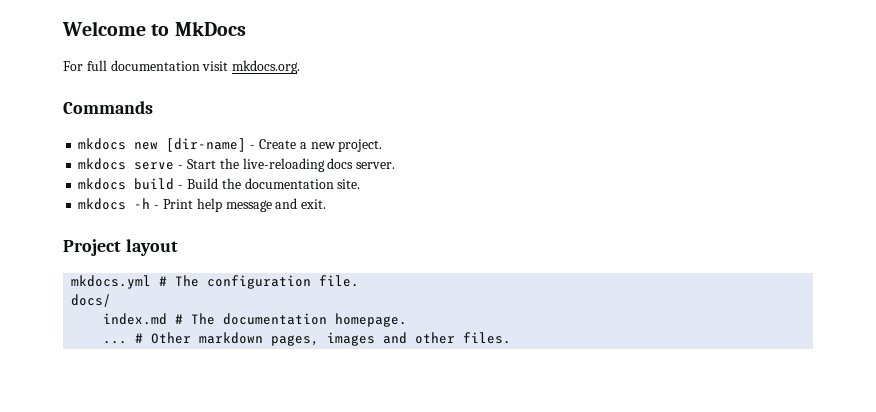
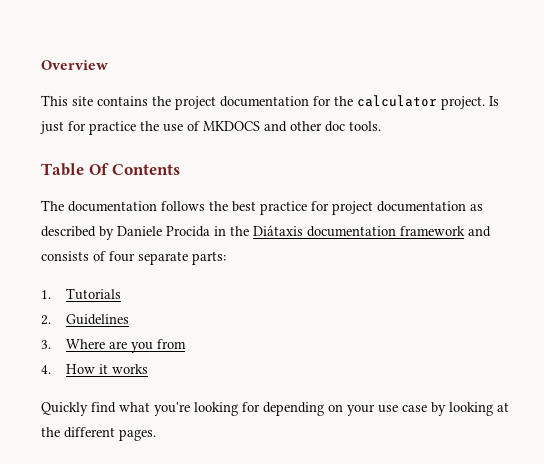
- Welcome to MkDocs
- For full documentation visit mkdocs.org.
- Commands
- mkdocs new [dir-name] - Create a new project.
- mkdocs serve - Start the live-reloading docs server.
- mkdocs build - Build the documentation site.
- mkdocs -h - Print help message and exit.
- Project layout
- mkdocs.yml # The configuration file.
- docs/
- index.md # The documentation homepage.
- ... # Other markdown pages, images and other files.
+ Overview
+ This site contains the project documentation for the calculator project. Is just for practice the use of MKDOCS and other doc tools.
+ Table Of Contents
+ The documentation follows the best practice for project documentation as described by Daniele Procida in the Diátaxis documentation framework and consists of four separate parts:
+ 1. Tutorials
+ 2. Guidelines
+ 3. Where are you from
+ 4. How it works
+ Quickly find what you're looking for depending on your use case by looking at the different pages.

